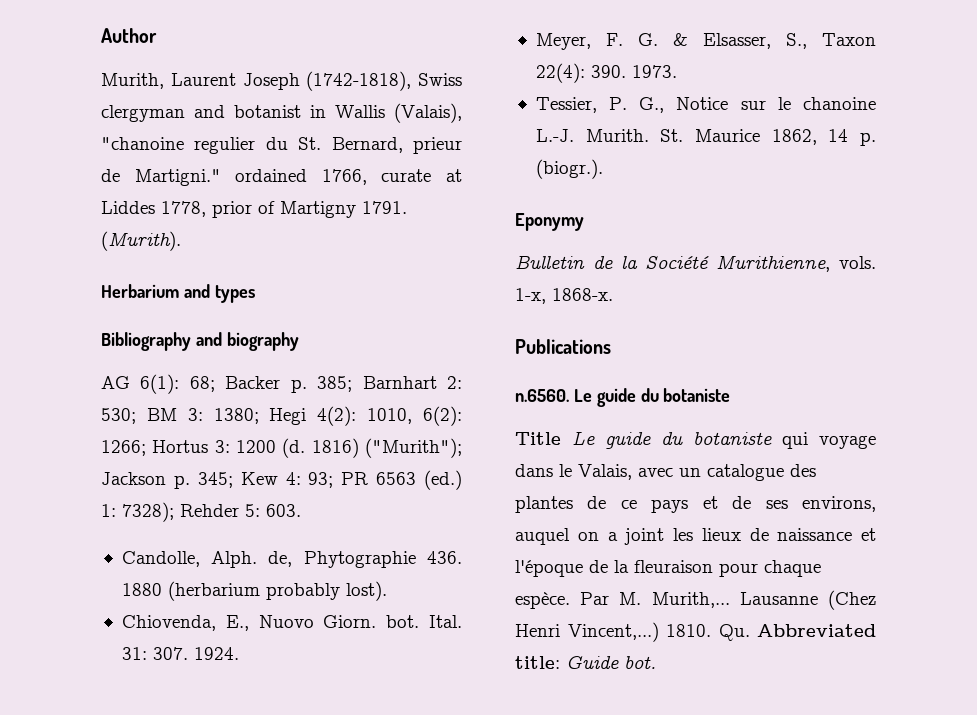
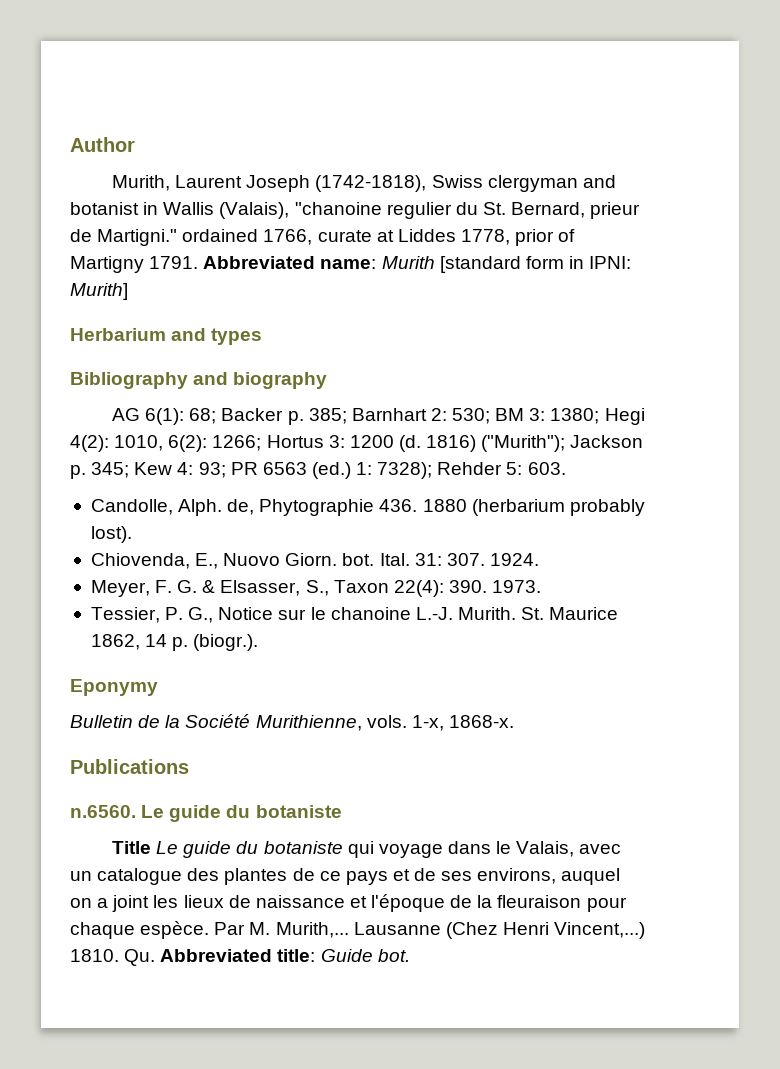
- (Murith).
+ Abbreviated name: Murith [standard form in IPNI: Murith]

